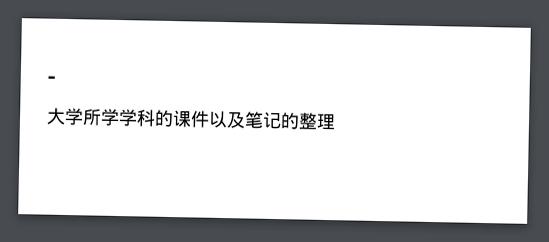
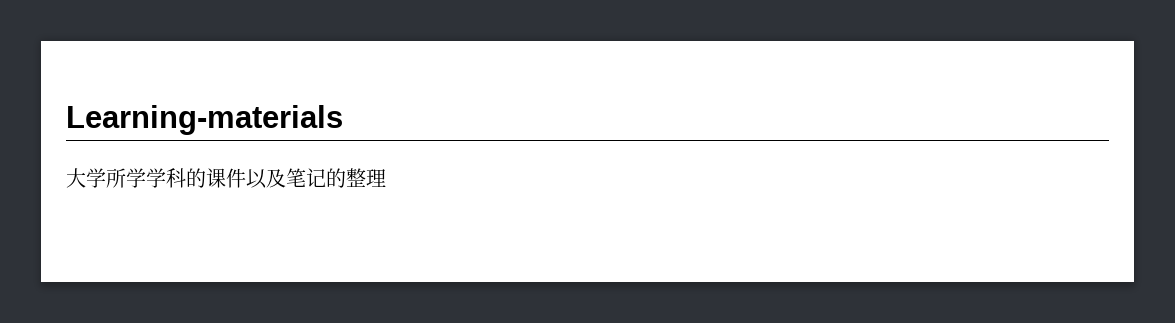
- -
+ Learning-materials

